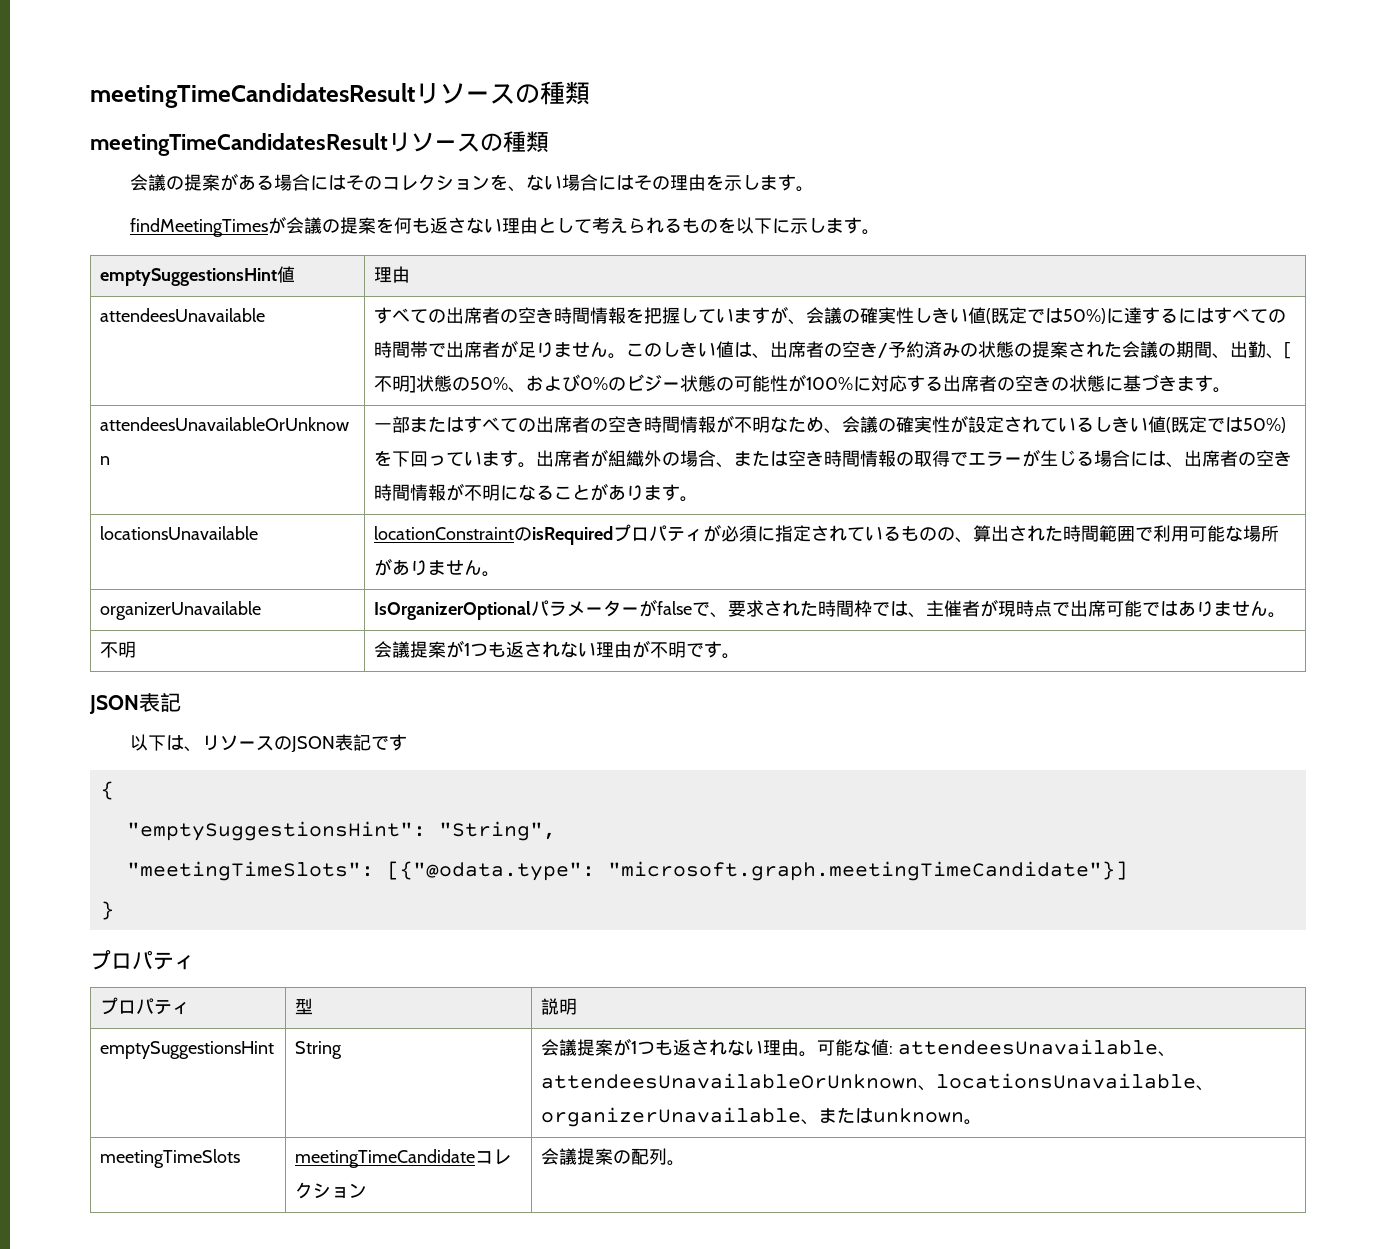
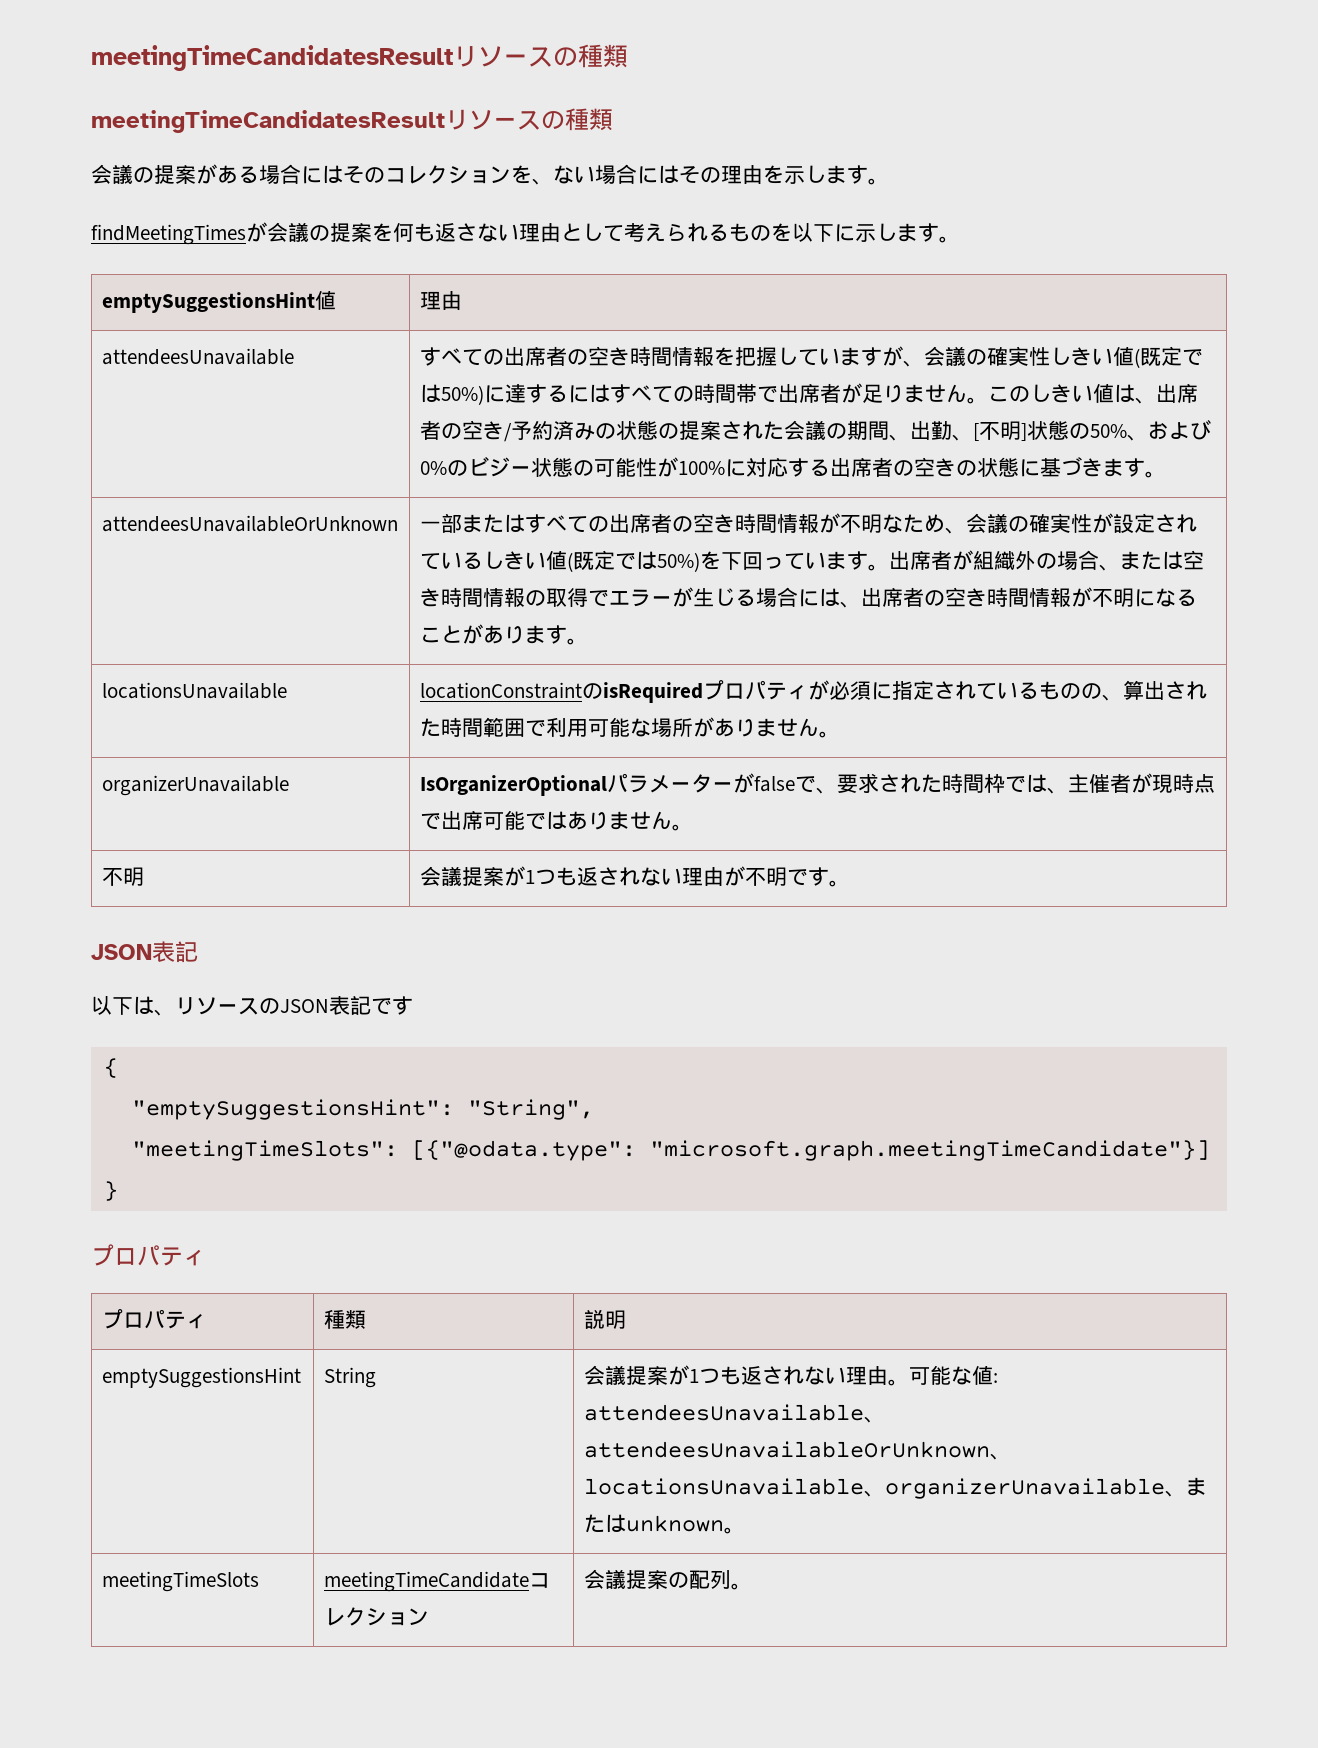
- プロパティ | 型 | 説明
+ プロパティ | 種類 | 説明

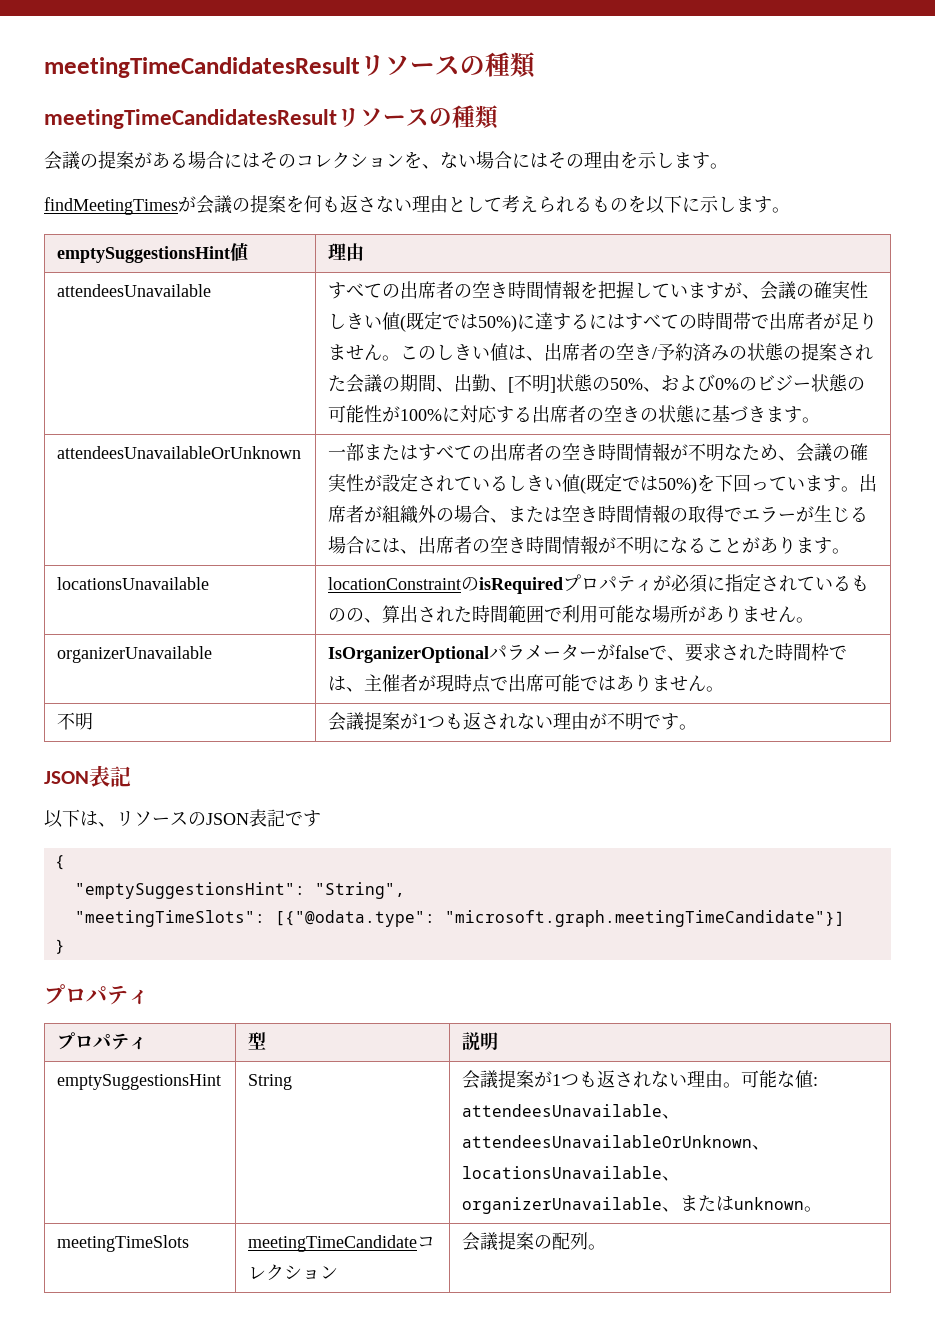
- プロパティ | 種類 | 説明
+ プロパティ | 型 | 説明

